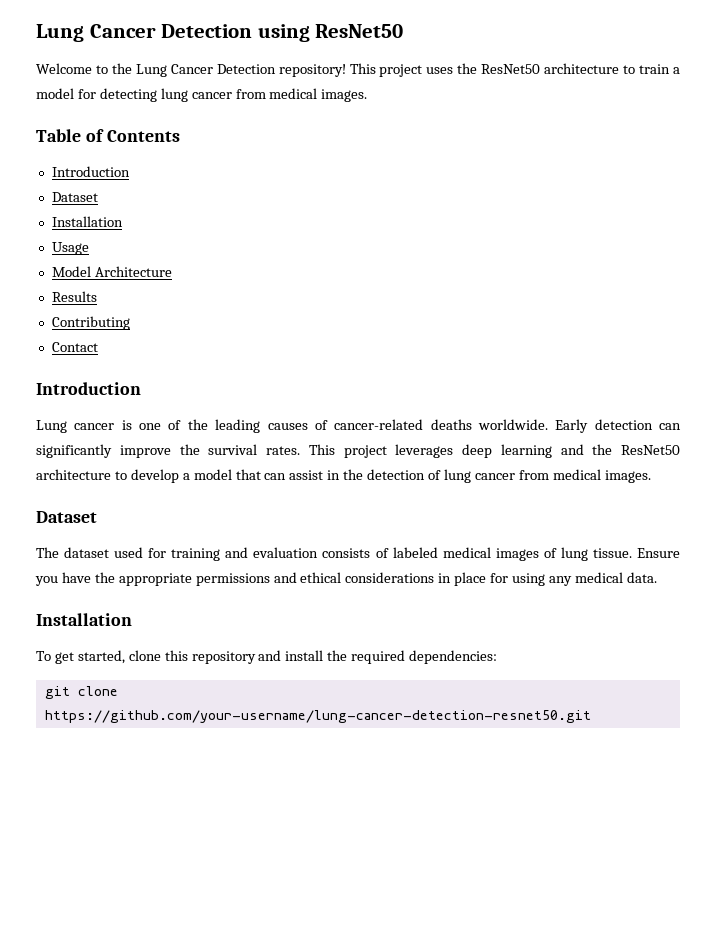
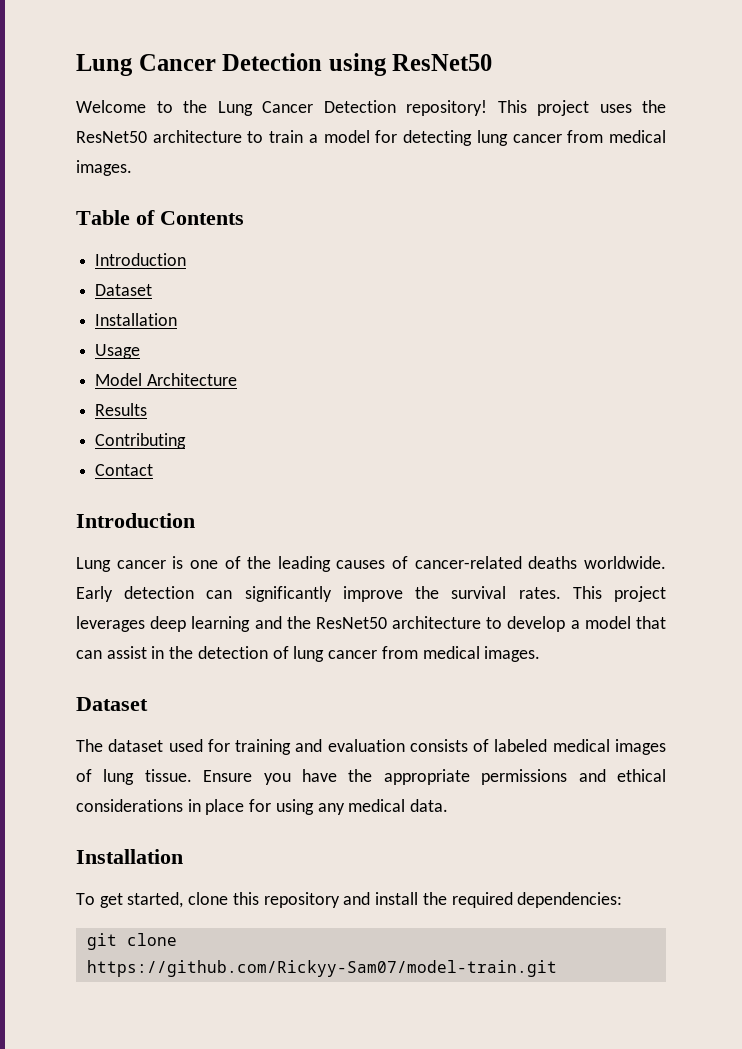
- git clone https://github.com/your-username/lung-cancer-detection-resnet50.git
+ git clone https://github.com/Rickyy-Sam07/model-train.git

